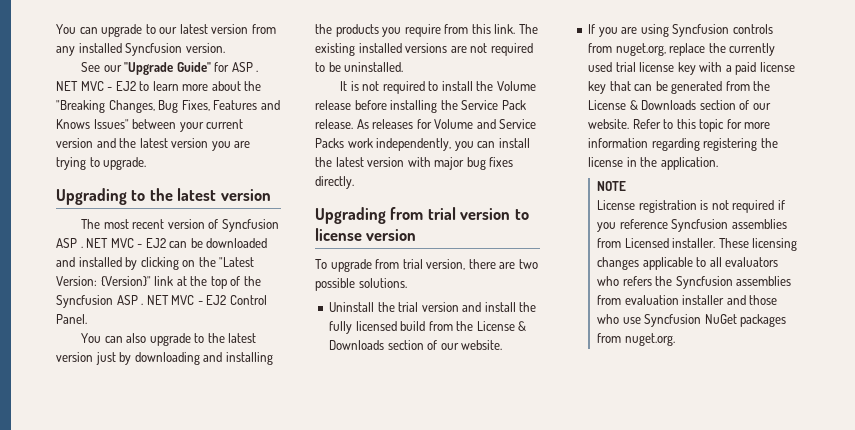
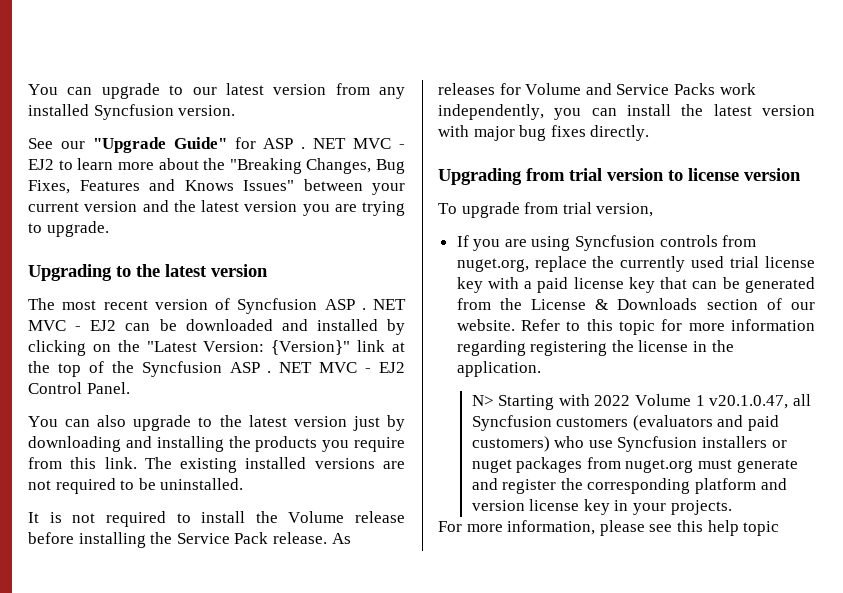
- To upgrade from trial version, there are two possible solutions.
- Uninstall the trial version and install the fully licensed build from the License & Downloads section of our website.
+ To upgrade from trial version,
- NOTE
- License registration is not required if you reference Syncfusion assemblies from Licensed installer. These licensing changes applicable to all evaluators who refers the Syncfusion assemblies from evaluation installer and those who use Syncfusion NuGet packages from nuget.org.
+ N> Starting with 2022 Volume 1 v20.1.0.47, all Syncfusion customers (evaluators and paid customers) who use Syncfusion installers or nuget packages from nuget.org must generate and register the corresponding platform and version license key in your projects.
+ For more information, please see this help topic

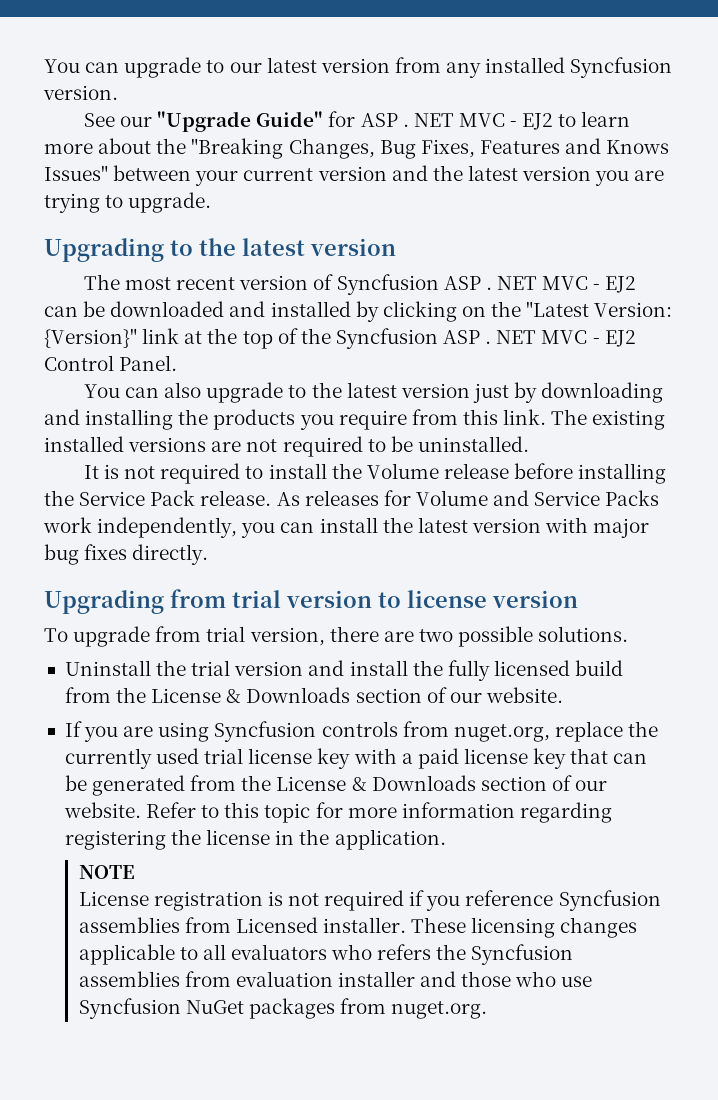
- To upgrade from trial version,
+ To upgrade from trial version, there are two possible solutions.
+ Uninstall the trial version and install the fully licensed build from the License & Downloads section of our website.
- N> Starting with 2022 Volume 1 v20.1.0.47, all Syncfusion customers (evaluators and paid customers) who use Syncfusion installers or nuget packages from nuget.org must generate and register the corresponding platform and version license key in your projects.
- For more information, please see this help topic
+ NOTE
+ License registration is not required if you reference Syncfusion assemblies from Licensed installer. These licensing changes applicable to all evaluators who refers the Syncfusion assemblies from evaluation installer and those who use Syncfusion NuGet packages from nuget.org.

